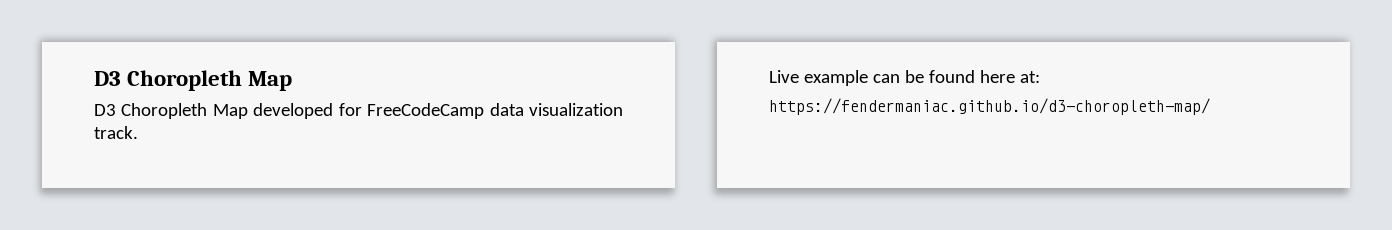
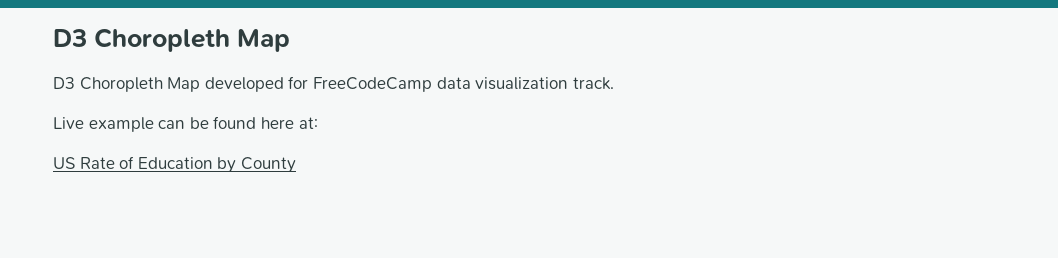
- https://fendermaniac.github.io/d3-choropleth-map/
+ US Rate of Education by County

